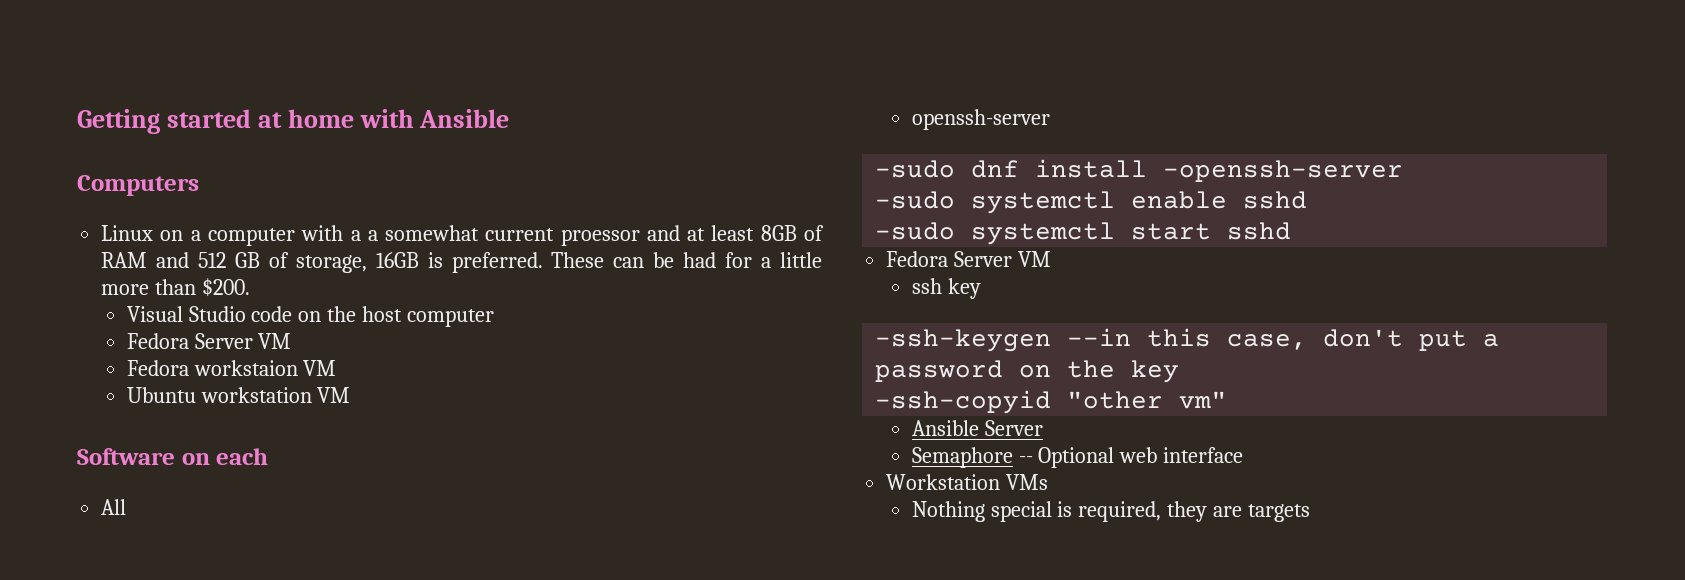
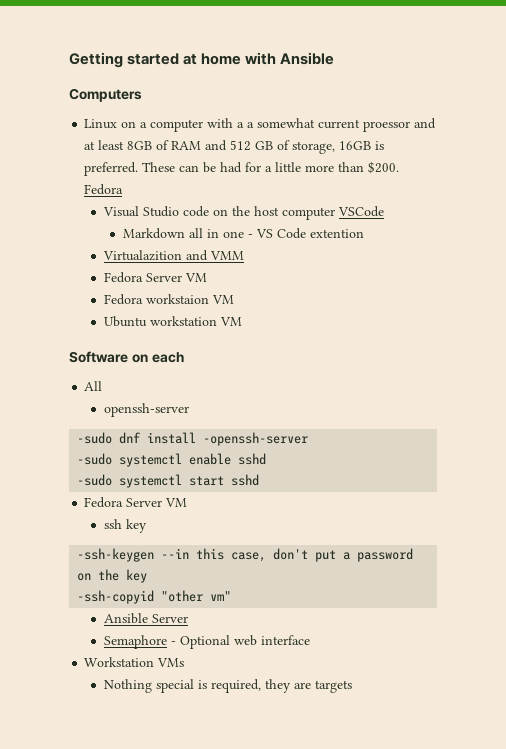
- These can be had for a little more than $200.
+ These can be had for a little more than $200. Fedora
- Visual Studio code on the host computer
+ Visual Studio code on the host computer VSCode
+ Markdown all in one - VS Code extention
+ Virtualazition and VMM
- Semaphore -- Optional web interface
+ Semaphore - Optional web interface

